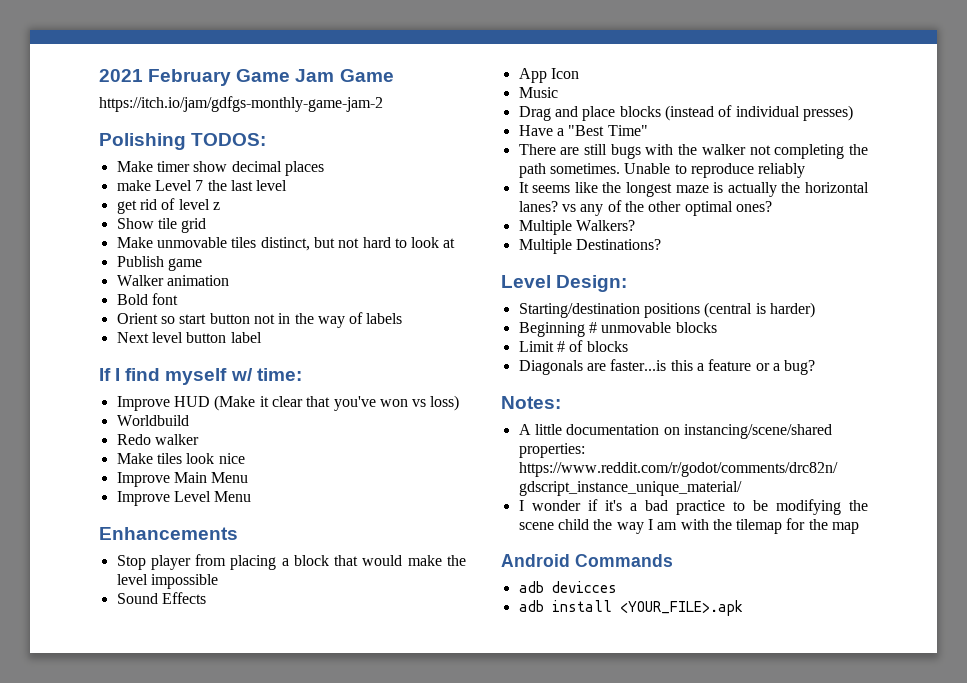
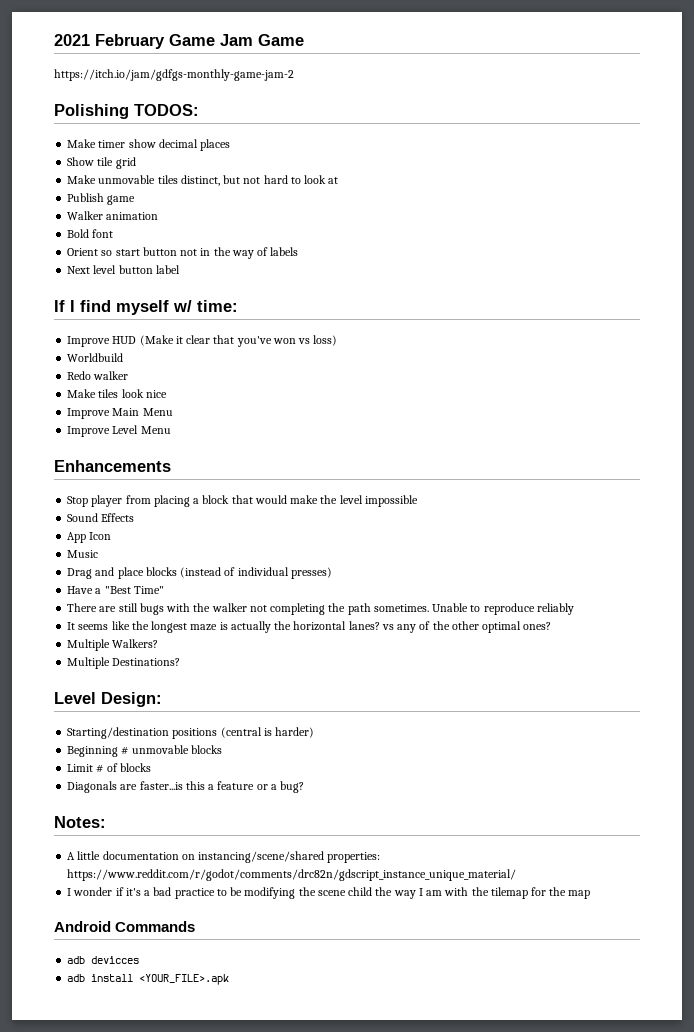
- make Level 7 the last level
- get rid of level z

